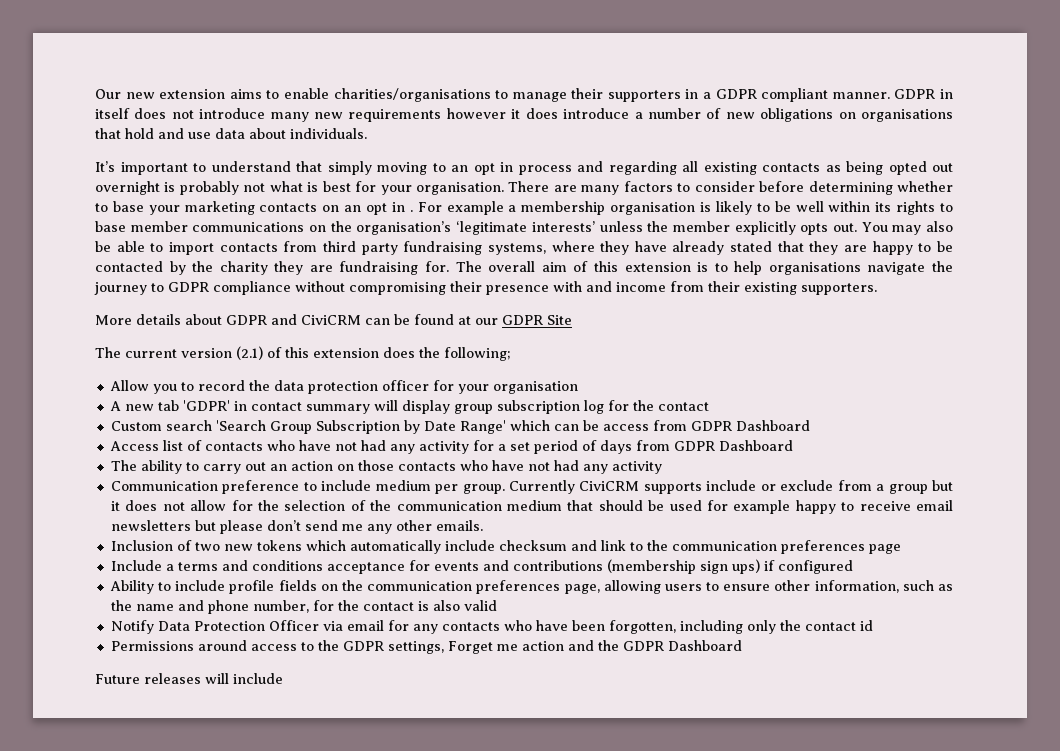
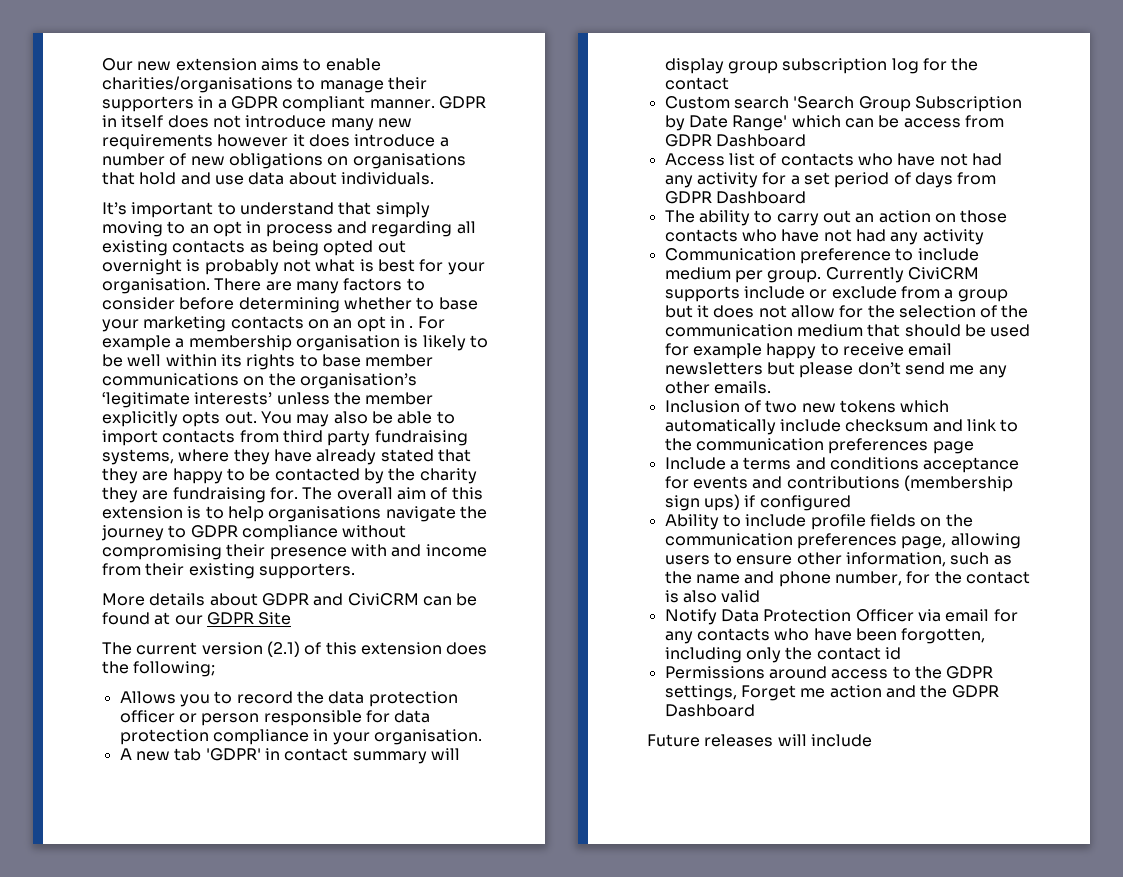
- Allow you to record the data protection officer for your organisation
+ Allows you to record the data protection officer or person responsible for data protection compliance in your organisation.

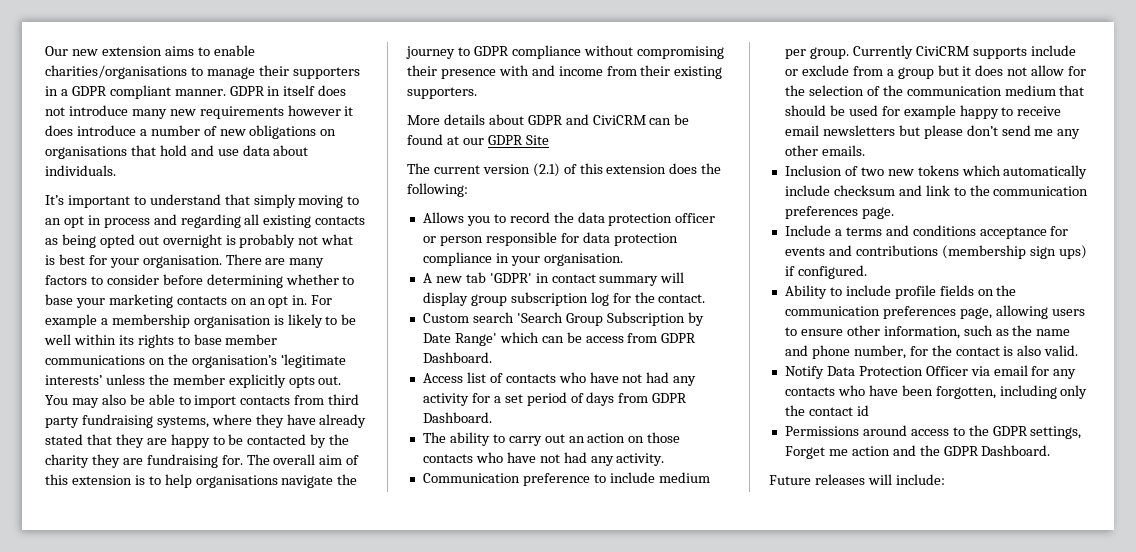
- There are many factors to consider before determining whether to base your marketing contacts on an opt in .
+ There are many factors to consider before determining whether to base your marketing contacts on an opt in.
- The current version (2.1) of this extension does the following;
+ The current version (2.1) of this extension does the following:
- A new tab 'GDPR' in contact summary will display group subscription log for the contact
+ A new tab 'GDPR' in contact summary will display group subscription log for the contact.
- Custom search 'Search Group Subscription by Date Range' which can be access from GDPR Dashboard
+ Custom search 'Search Group Subscription by Date Range' which can be access from GDPR Dashboard.
- Access list of contacts who have not had any activity for a set period of days from GDPR Dashboard
+ Access list of contacts who have not had any activity for a set period of days from GDPR Dashboard.
- The ability to carry out an action on those contacts who have not had any activity
+ The ability to carry out an action on those contacts who have not had any activity.
- Inclusion of two new tokens which automatically include checksum and link to the communication preferences page
+ Inclusion of two new tokens which automatically include checksum and link to the communication preferences page.
- Include a terms and conditions acceptance for events and contributions (membership sign ups) if configured
+ Include a terms and conditions acceptance for events and contributions (membership sign ups) if configured.
- Ability to include profile fields on the communication preferences page, allowing users to ensure other information, such as the name and phone number, for the contact is also valid
+ Ability to include profile fields on the communication preferences page, allowing users to ensure other information, such as the name and phone number, for the contact is also valid.
- Permissions around access to the GDPR settings, Forget me action and the GDPR Dashboard
+ Permissions around access to the GDPR settings, Forget me action and the GDPR Dashboard.
- Future releases will include
+ Future releases will include:

